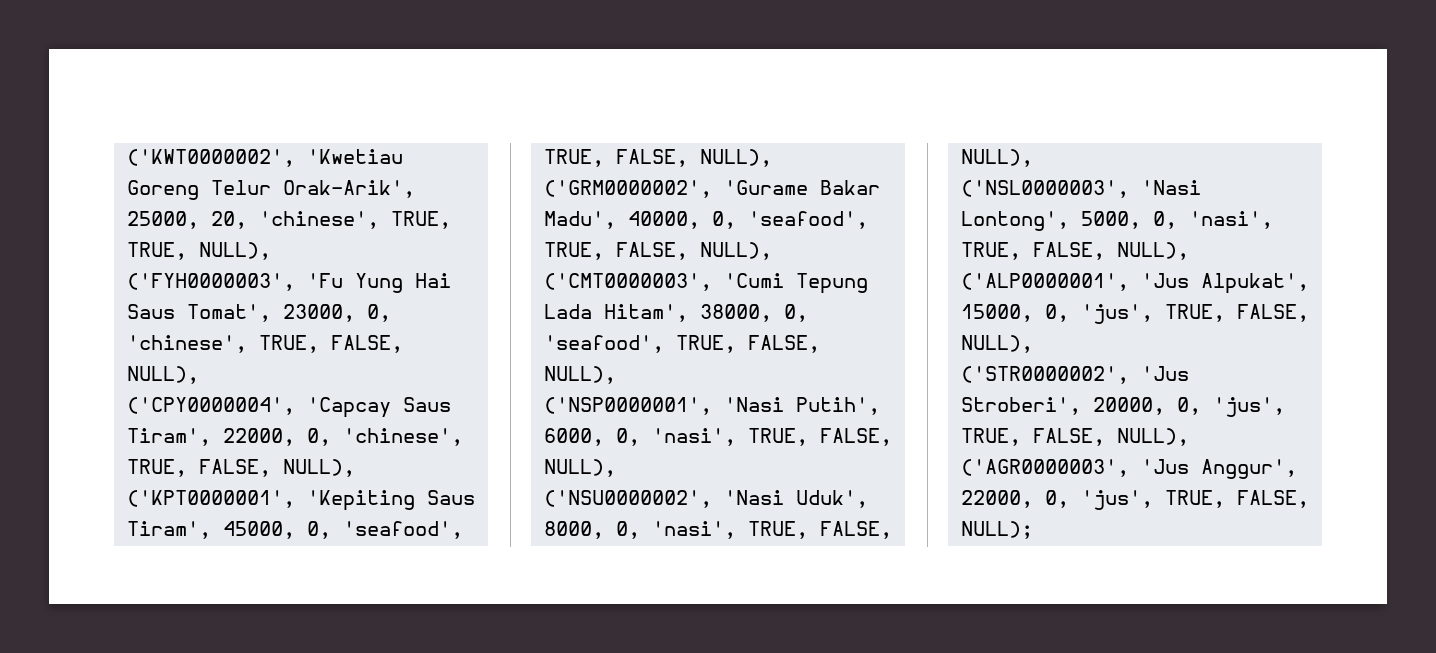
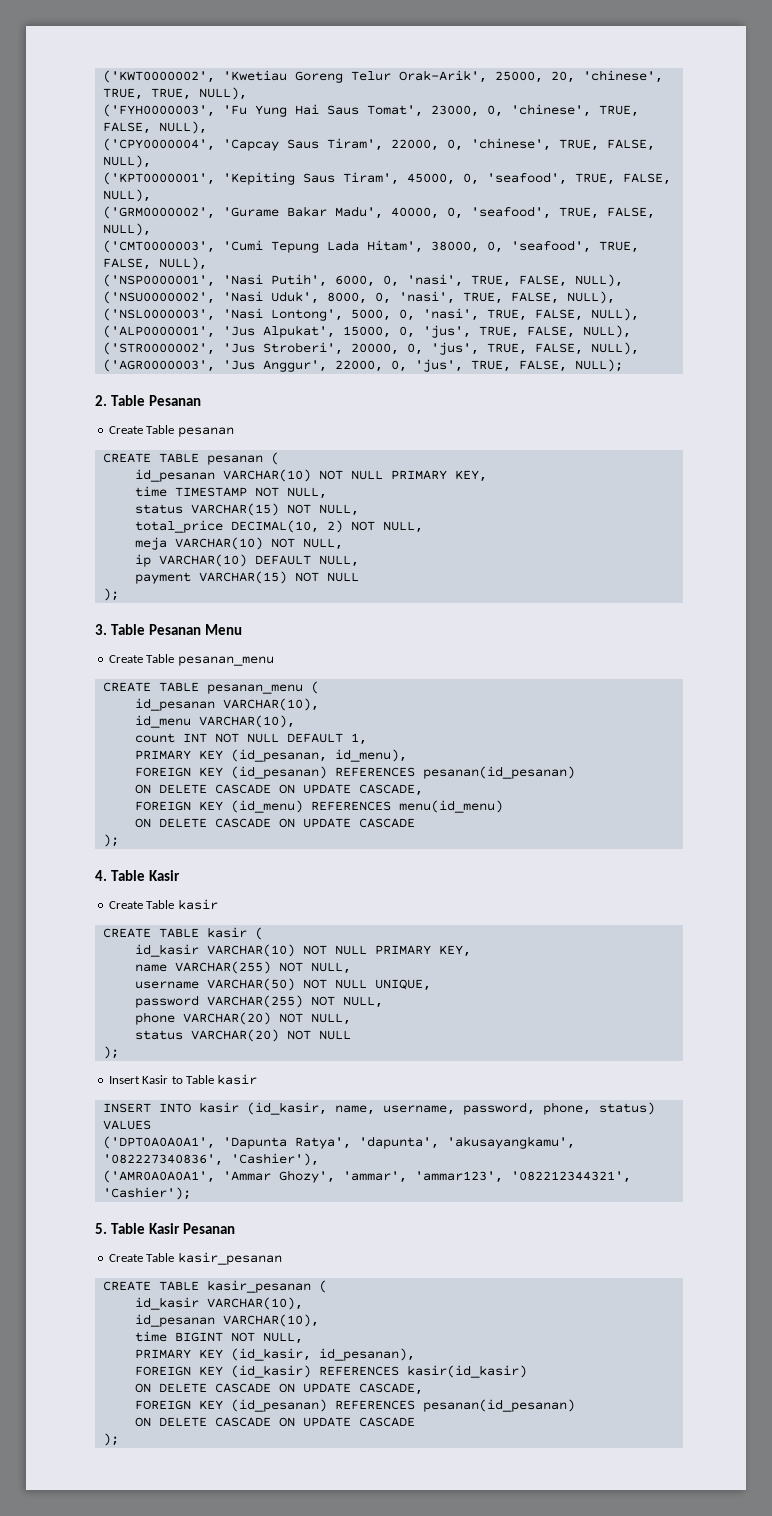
+ 2. Table Pesanan
+ Create Table pesanan
+ CREATE TABLE pesanan (
+ id_pesanan VARCHAR(10) NOT NULL PRIMARY KEY,
+ time TIMESTAMP NOT NULL,
+ status VARCHAR(15) NOT NULL,
+ total_price DECIMAL(10, 2) NOT NULL,
+ meja VARCHAR(10) NOT NULL,
+ ip VARCHAR(10) DEFAULT NULL,
+ payment VARCHAR(15) NOT NULL
+ );
+ 3. Table Pesanan Menu
+ Create Table pesanan_menu
+ CREATE TABLE pesanan_menu (
+ id_pesanan VARCHAR(10),
+ id_menu VARCHAR(10),
+ count INT NOT NULL DEFAULT 1,
+ PRIMARY KEY (id_pesanan, id_menu),
+ FOREIGN KEY (id_pesanan) REFERENCES pesanan(id_pesanan)
+ ON DELETE CASCADE ON UPDATE CASCADE,
+ FOREIGN KEY (id_menu) REFERENCES menu(id_menu)
+ ON DELETE CASCADE ON UPDATE CASCADE
+ );
+ 4. Table Kasir
+ Create Table kasir
+ CREATE TABLE kasir (
+ id_kasir VARCHAR(10) NOT NULL PRIMARY KEY,
+ name VARCHAR(255) NOT NULL,
+ username VARCHAR(50) NOT NULL UNIQUE,
+ password VARCHAR(255) NOT NULL,
+ phone VARCHAR(20) NOT NULL,
+ status VARCHAR(20) NOT NULL
+ );
+ Insert Kasir to Table kasir
+ INSERT INTO kasir (id_kasir, name, username, password, phone, status) VALUES
+ ('DPT0A0A0A1', 'Dapunta Ratya', 'dapunta', 'akusayangkamu', '082227340836', 'Cashier'),
+ ('AMR0A0A0A1', 'Ammar Ghozy', 'ammar', 'ammar123', '082212344321', 'Cashier');
+ 5. Table Kasir Pesanan
+ Create Table kasir_pesanan
+ CREATE TABLE kasir_pesanan (
+ id_kasir VARCHAR(10),
+ id_pesanan VARCHAR(10),
+ time BIGINT NOT NULL,
+ PRIMARY KEY (id_kasir, id_pesanan),
+ FOREIGN KEY (id_kasir) REFERENCES kasir(id_kasir)
+ ON DELETE CASCADE ON UPDATE CASCADE,
+ FOREIGN KEY (id_pesanan) REFERENCES pesanan(id_pesanan)
+ ON DELETE CASCADE ON UPDATE CASCADE
+ );

